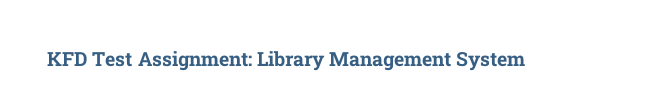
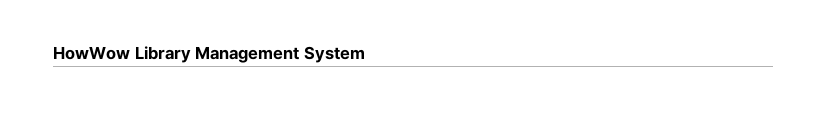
- KFD Test Assignment: Library Management System
+ HowWow Library Management System

